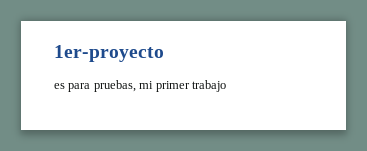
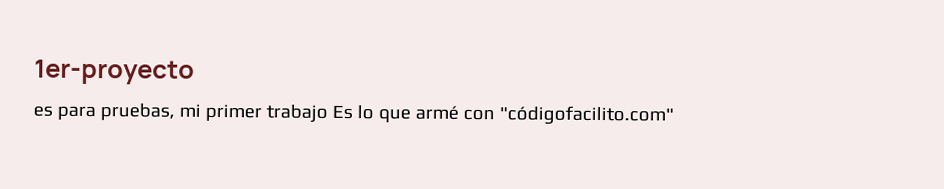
- es para pruebas, mi primer trabajo
+ es para pruebas, mi primer trabajo Es lo que armé con "códigofacilito.com"

